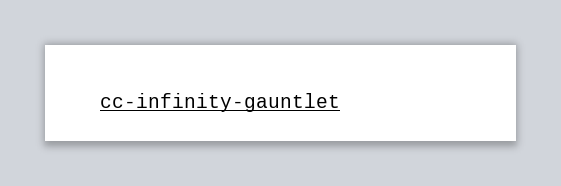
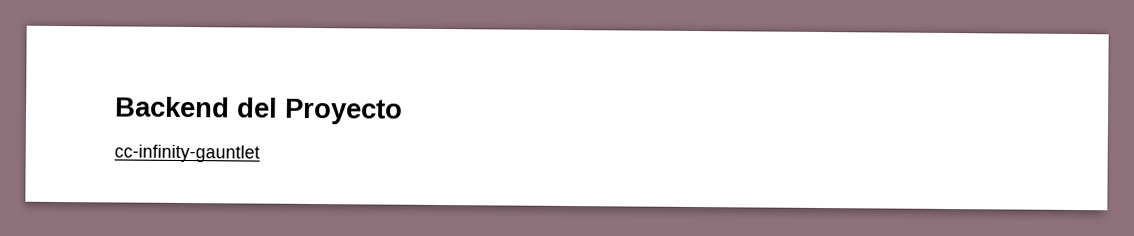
+ Backend del Proyecto

